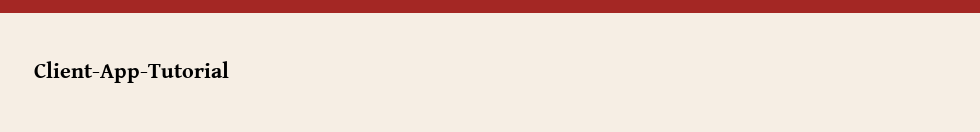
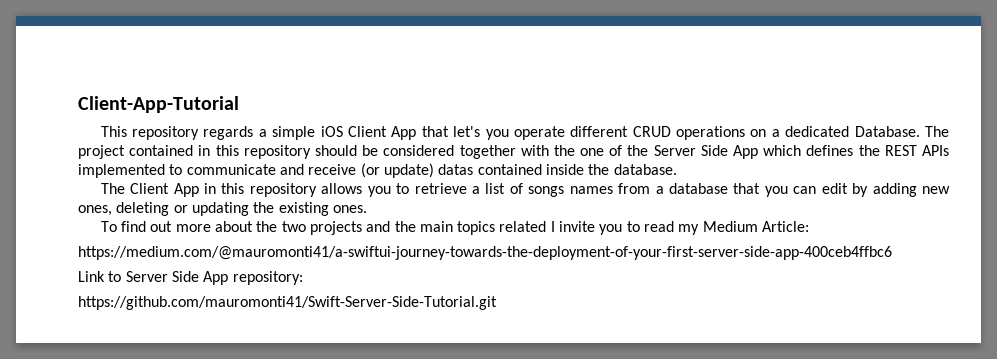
+ This repository regards a simple iOS Client App that let's you operate different CRUD operations on a dedicated Database. The project contained in this repository should be considered together with the one of the Server Side App which defines the REST APIs implemented to communicate and receive (or update) datas contained inside the database.
+ The Client App in this repository allows you to retrieve a list of songs names from a database that you can edit by adding new ones, deleting or updating the existing ones.
+ To find out more about the two projects and the main topics related I invite you to read my Medium Article:
+ https://medium.com/@mauromonti41/a-swiftui-journey-towards-the-deployment-of-your-first-server-side-app-400ceb4ffbc6
+ Link to Server Side App repository:
+ https://github.com/mauromonti41/Swift-Server-Side-Tutorial.git

